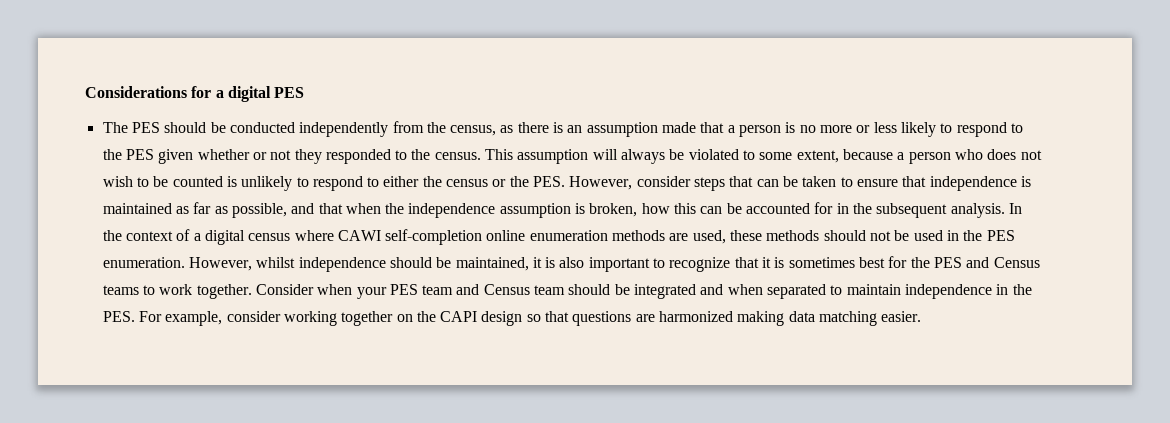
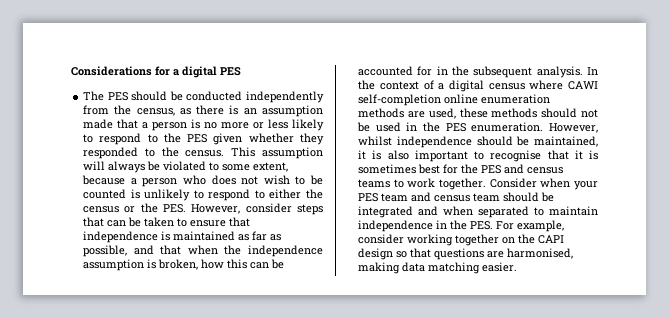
- The PES should be conducted independently from the census, as there is an assumption made that a person is no more or less likely to respond to the PES given whether or not they responded to the census.
+ The PES should be conducted independently from the census, as there is an assumption made that a person is no more or less likely to respond to the PES given whether they responded to the census.
- However, whilst independence should be maintained, it is also important to recognize that it is sometimes best for the PES and Census teams to work together.
+ However, whilst independence should be maintained, it is also important to recognise that it is sometimes best for the PES and census teams to work together.
- Consider when your PES team and Census team should be integrated and when separated to maintain independence in the PES. For example, consider working together on the CAPI design so that questions are harmonized making data matching easier.
+ Consider when your PES team and census team should be integrated and when separated to maintain independence in the PES. For example, consider working together on the CAPI design so that questions are harmonised, making data matching easier.

